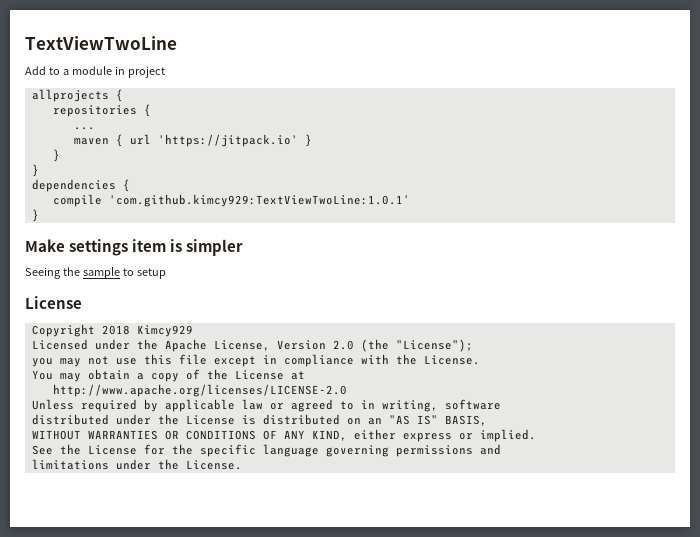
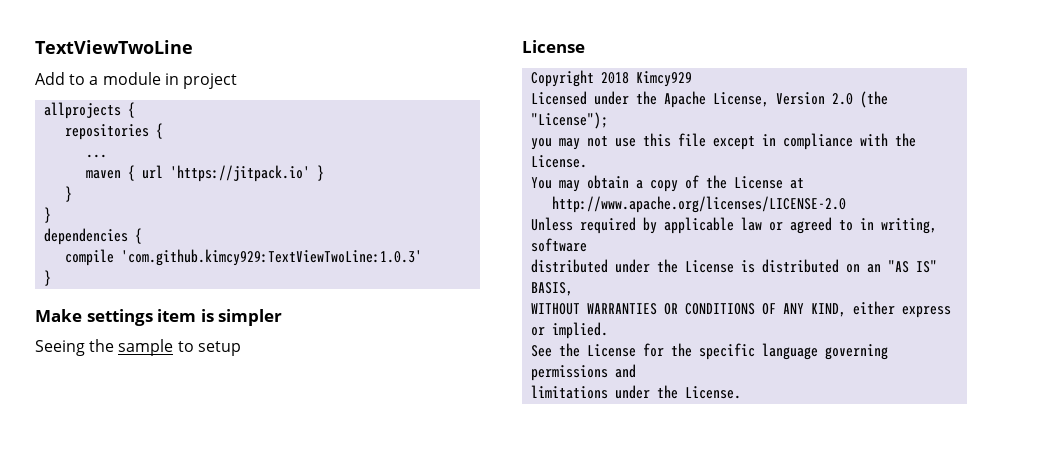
- compile 'com.github.kimcy929:TextViewTwoLine:1.0.1'
+ compile 'com.github.kimcy929:TextViewTwoLine:1.0.3'

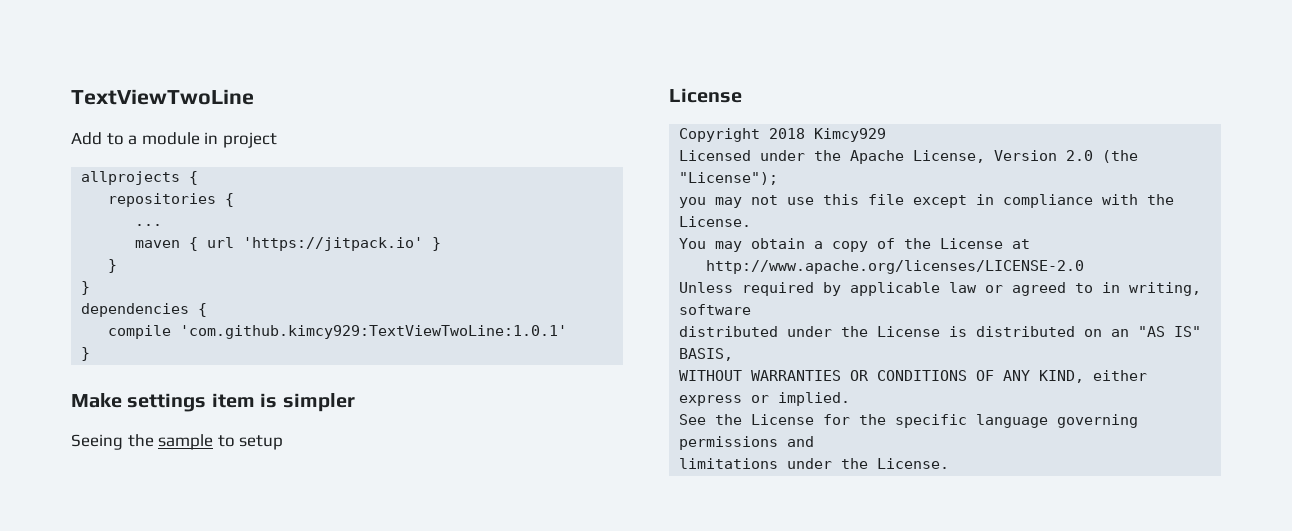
- compile 'com.github.kimcy929:TextViewTwoLine:1.0.3'
+ compile 'com.github.kimcy929:TextViewTwoLine:1.0.1'

